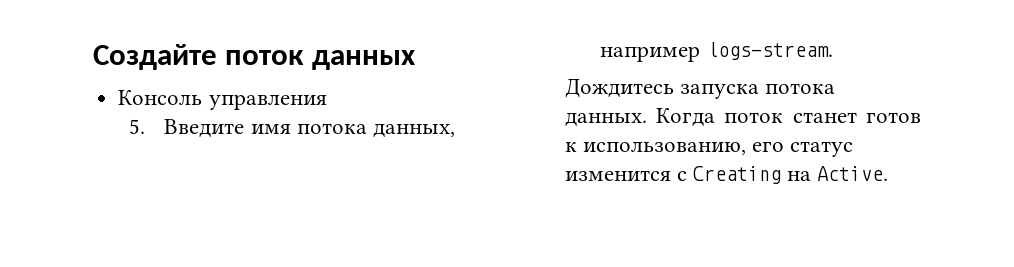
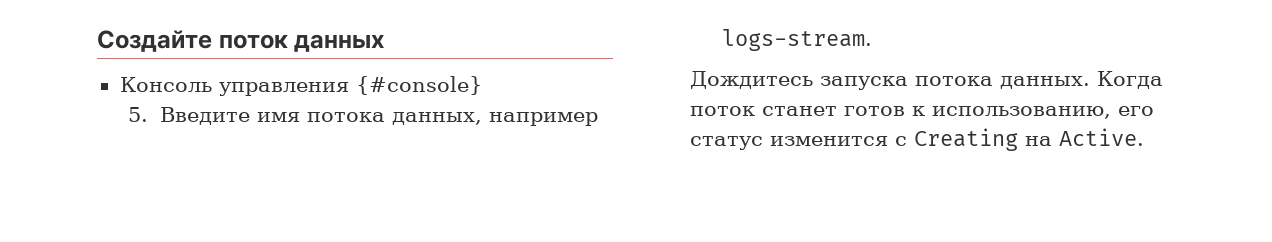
- Консоль управления
+ Консоль управления {#console}

